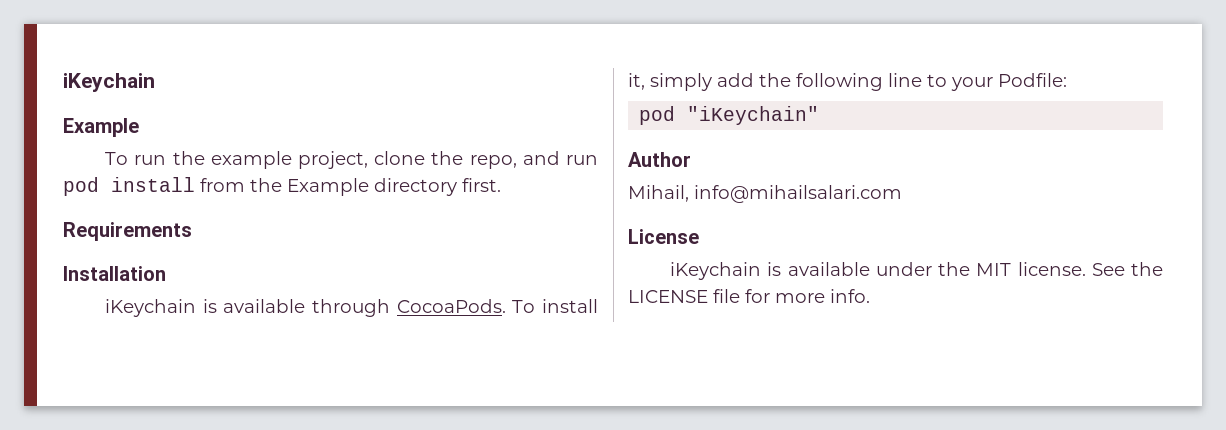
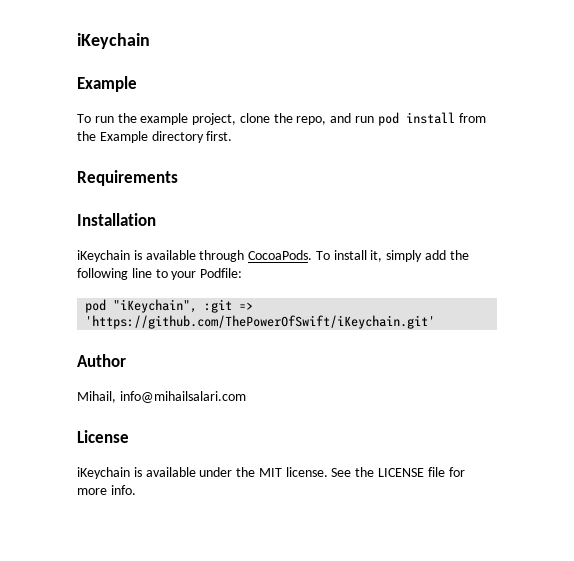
- pod "iKeychain"
+ pod "iKeychain", :git => 'https://github.com/ThePowerOfSwift/iKeychain.git'

